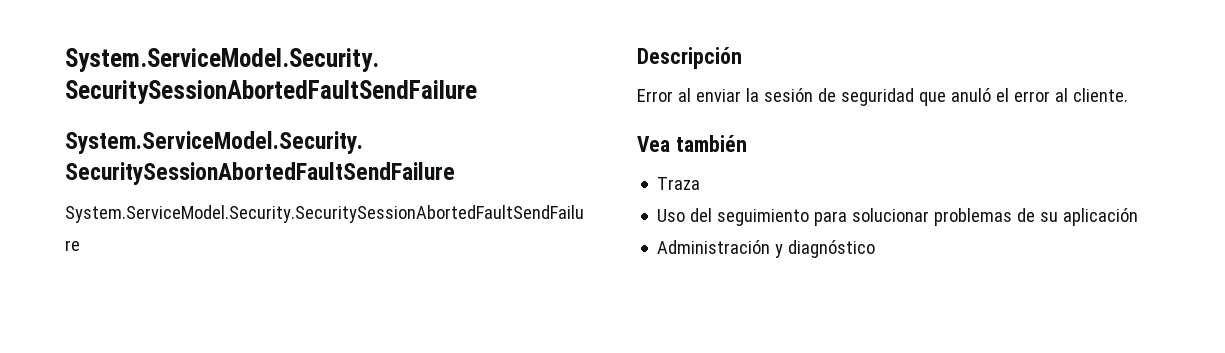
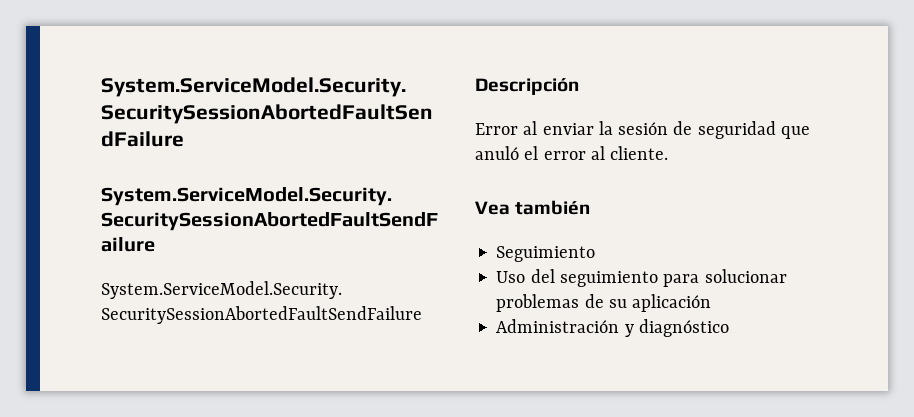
- Traza
+ Seguimiento

